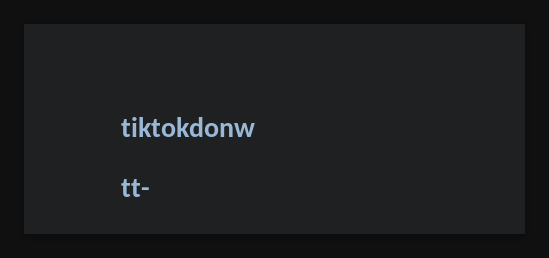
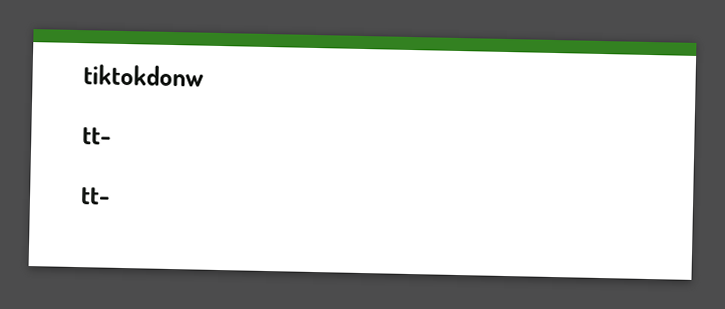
  tiktokdonw
+ tt-

